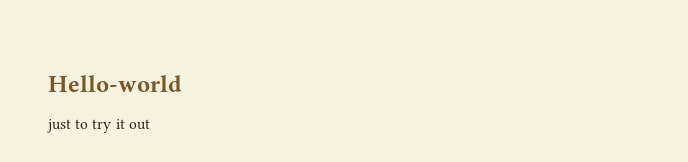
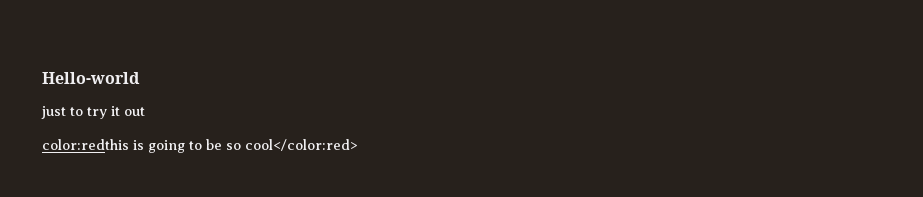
+ color:redthis is going to be so cool</color:red>

